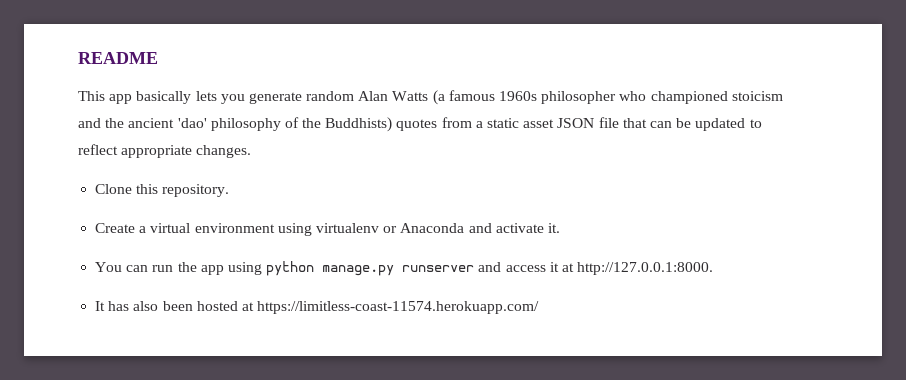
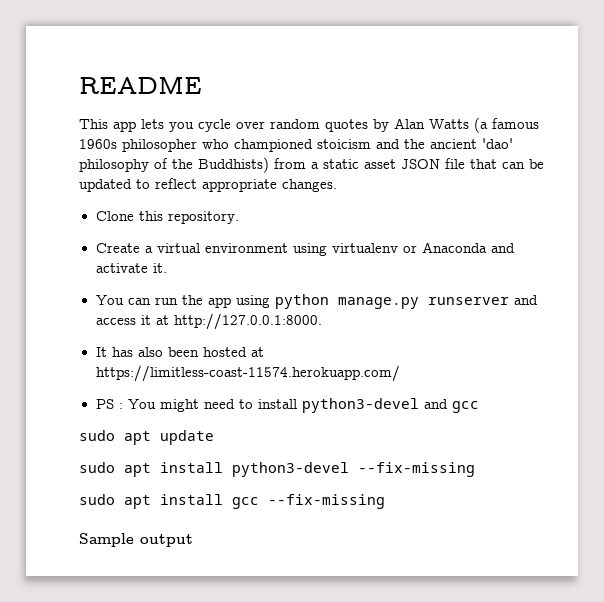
- This app basically lets you generate random Alan Watts (a famous 1960s philosopher who championed stoicism and the ancient 'dao' philosophy of the Buddhists) quotes from a static asset JSON file that can be updated to reflect appropriate changes.
+ This app lets you cycle over random quotes by Alan Watts (a famous 1960s philosopher who championed stoicism and the ancient 'dao' philosophy of the Buddhists) from a static asset JSON file that can be updated to reflect appropriate changes.
+ PS : You might need to install python3-devel and gcc
+ sudo apt update
+ sudo apt install python3-devel --fix-missing
+ sudo apt install gcc --fix-missing
+ Sample output

